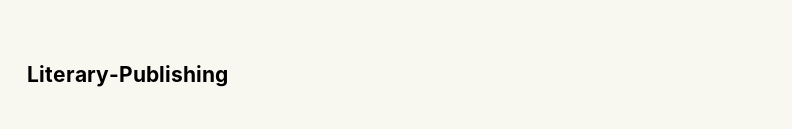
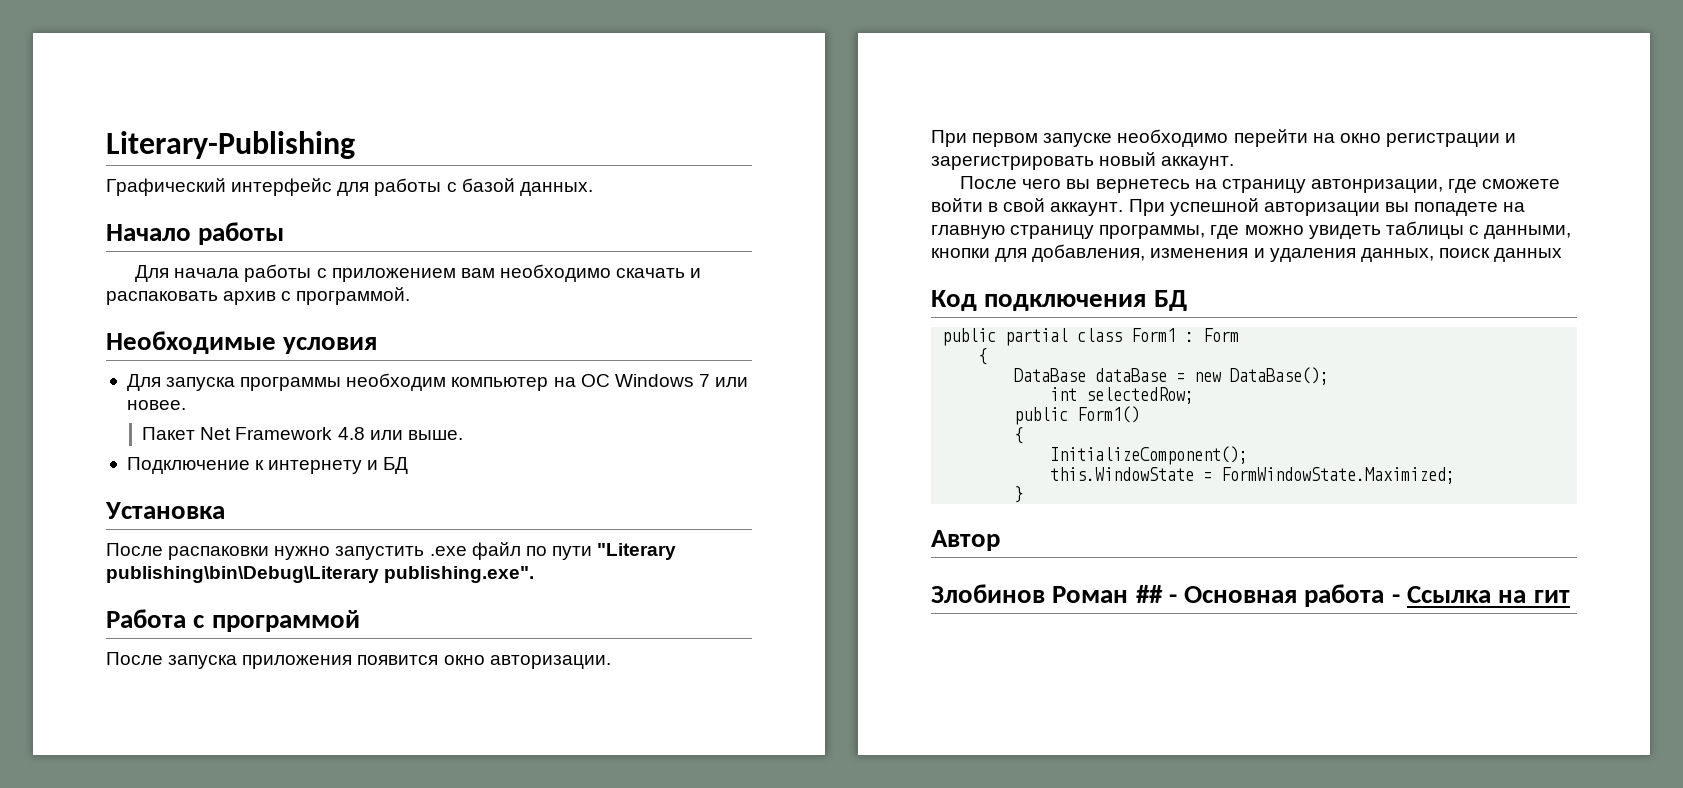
+ Графический интерфейс для работы с базой данных.
+ Начало работы
+ Для начала работы с приложением вам необходимо скачать и распаковать архив с программой.
+ Необходимые условия
+ Для запуска программы необходим компьютер на ОС Windows 7 или новее.
+ Пакет Net Framework 4.8 или выше.
+ Подключение к интернету и БД
+ Установка
+ После распаковки нужно запустить .exe файл по пути "Literary publishing\bin\Debug\Literary publishing.exe".
+ Работа с программой
+ После запуска приложения появится окно авторизации.
+ При первом запуске необходимо перейти на окно регистрации и зарегистрировать новый аккаунт.
+ После чего вы вернетесь на страницу автонризации, где сможете войти в свой аккаунт. При успешной авторизации вы попадете на главную страницу программы, где можно увидеть таблицы с данными, кнопки для добавления, изменения и удаления данных, поиск данных
+ Код подключения БД
+ public partial class Form1 : Form
+ {
+ DataBase dataBase = new DataBase();
+ int selectedRow;
+ public Form1()
+ {
+ InitializeComponent();
+ this.WindowState = FormWindowState.Maximized;
+ }
+ Автор
+ Злобинов Роман ## - Основная работа - Ссылка на гит

